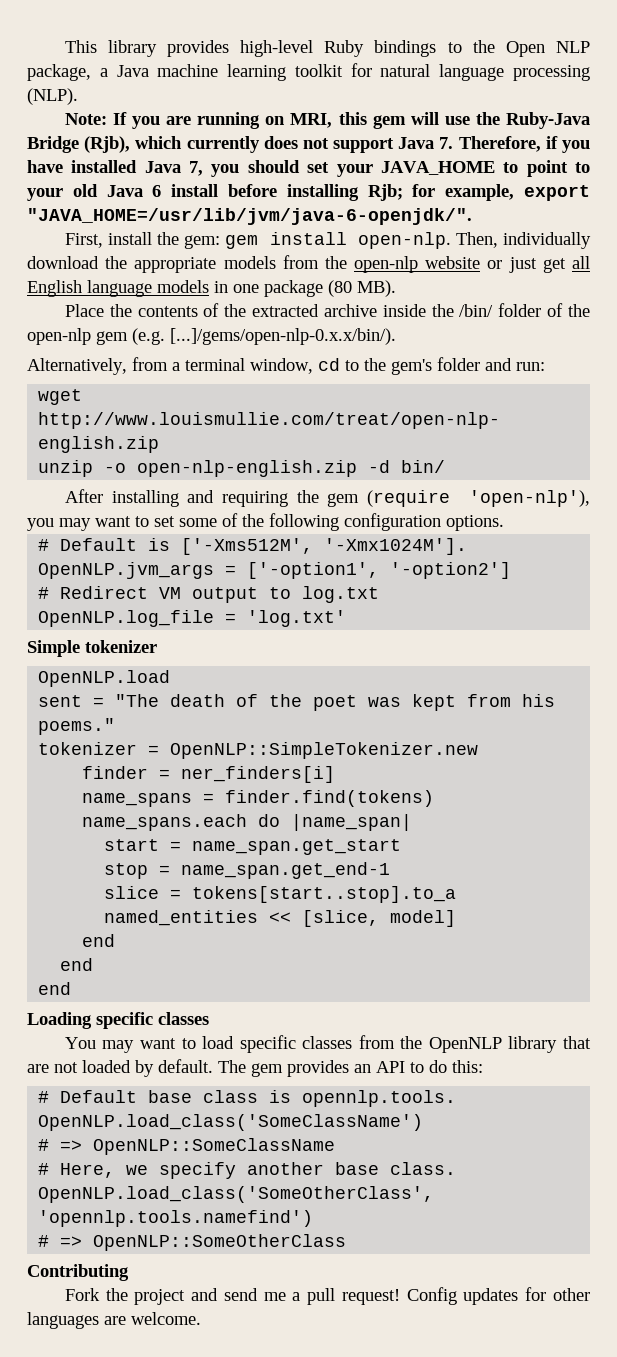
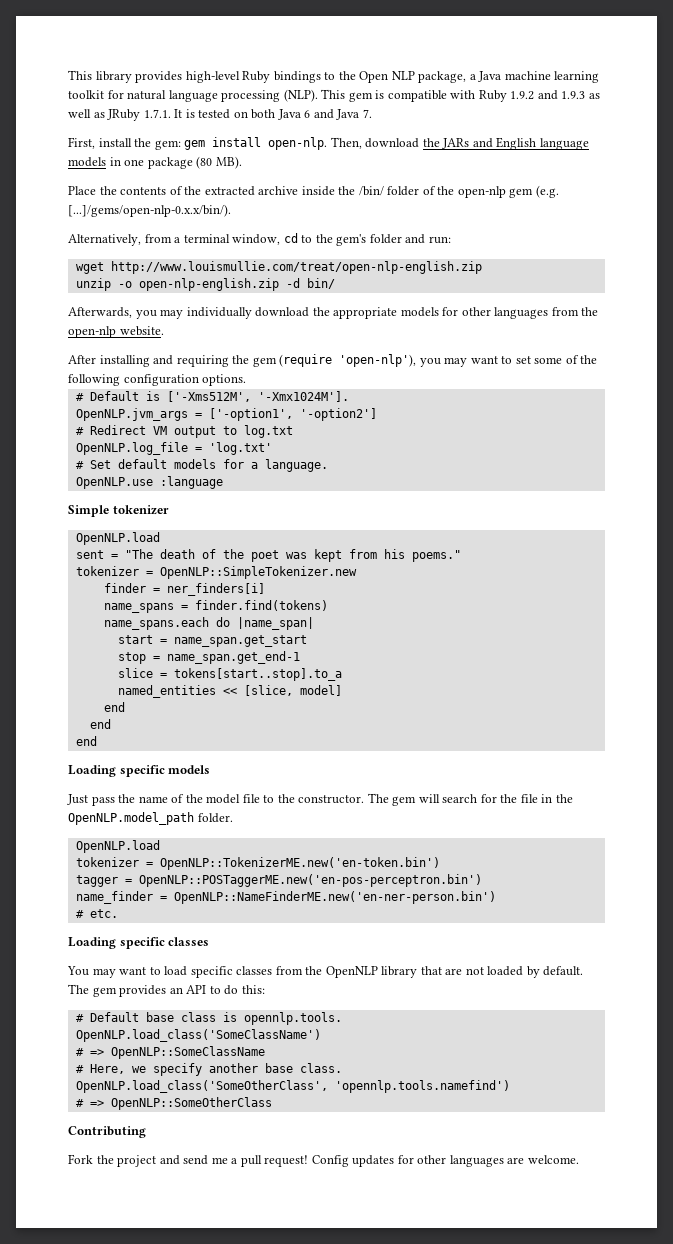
- This library provides high-level Ruby bindings to the Open NLP package, a Java machine learning toolkit for natural language processing (NLP).
- Note: If you are running on MRI, this gem will use the Ruby-Java Bridge (Rjb), which currently does not support Java 7. Therefore, if you have installed Java 7, you should set your JAVA_HOME to point to your old Java 6 install before installing Rjb; for example, export "JAVA_HOME=/usr/lib/jvm/java-6-openjdk/".
+ This library provides high-level Ruby bindings to the Open NLP package, a Java machine learning toolkit for natural language processing (NLP). This gem is compatible with Ruby 1.9.2 and 1.9.3 as well as JRuby 1.7.1. It is tested on both Java 6 and Java 7.
- Then, individually download the appropriate models from the open-nlp website or just get all English language models in one package (80 MB).
+ Then, download the JARs and English language models in one package (80 MB).
+ Afterwards, you may individually download the appropriate models for other languages from the open-nlp website.
+ # Set default models for a language.
+ OpenNLP.use :language
+ Loading specific models
+ Just pass the name of the model file to the constructor. The gem will search for the file in the OpenNLP.model_path folder.
+ OpenNLP.load
+ tokenizer = OpenNLP::TokenizerME.new('en-token.bin')
+ tagger = OpenNLP::POSTaggerME.new('en-pos-perceptron.bin')
+ name_finder = OpenNLP::NameFinderME.new('en-ner-person.bin')
+ # etc.

